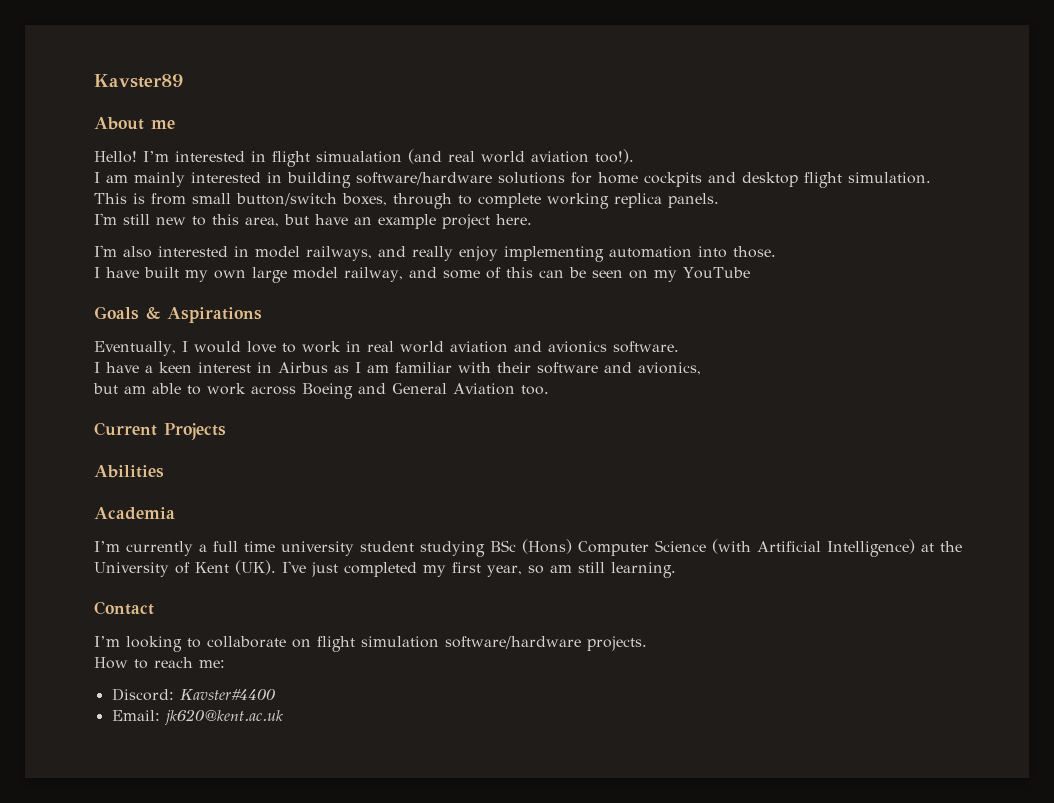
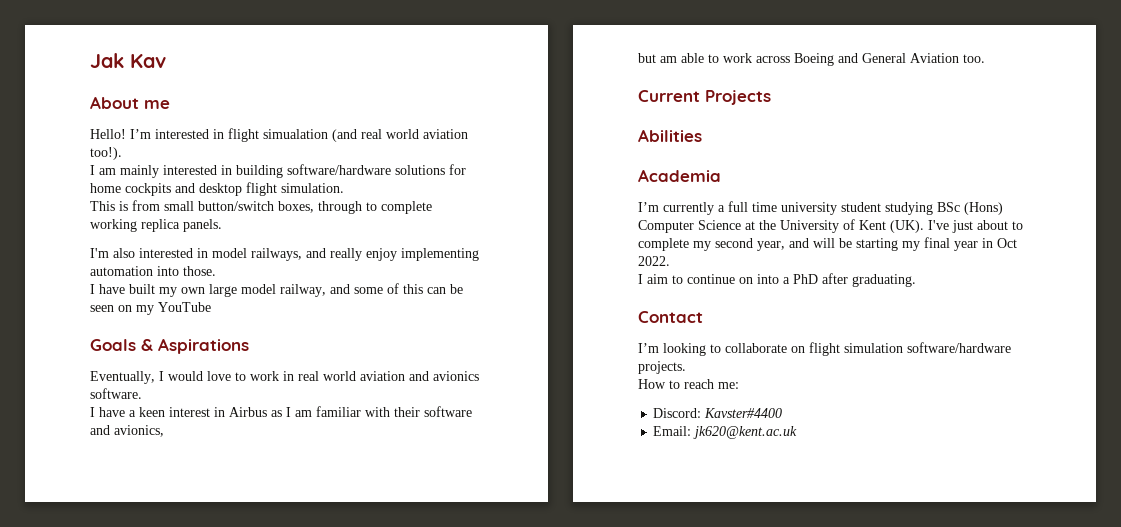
- Kavster89
+ Jak Kav
- I'm still new to this area, but have an example project here.
- I’m currently a full time university student studying BSc (Hons) Computer Science (with Artificial Intelligence) at the University of Kent (UK). I've just completed my first year, so am still learning.
+ I’m currently a full time university student studying BSc (Hons) Computer Science at the University of Kent (UK). I've just about to complete my second year, and will be starting my final year in Oct 2022.
+ I aim to continue on into a PhD after graduating.

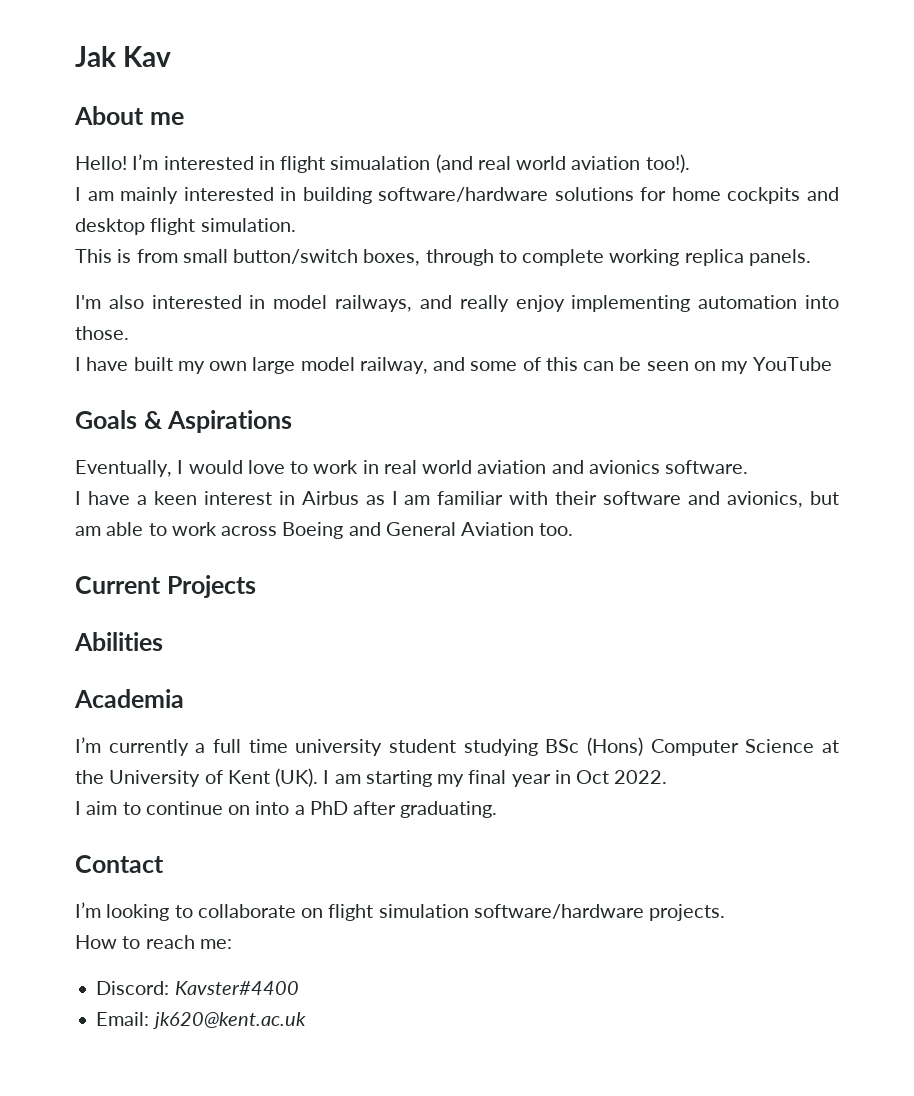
- I have a keen interest in Airbus as I am familiar with their software and avionics,
- but am able to work across Boeing and General Aviation too.
+ I have a keen interest in Airbus as I am familiar with their software and avionics, but am able to work across Boeing and General Aviation too.
- I’m currently a full time university student studying BSc (Hons) Computer Science at the University of Kent (UK). I've just about to complete my second year, and will be starting my final year in Oct 2022.
+ I’m currently a full time university student studying BSc (Hons) Computer Science at the University of Kent (UK). I am starting my final year in Oct 2022.

